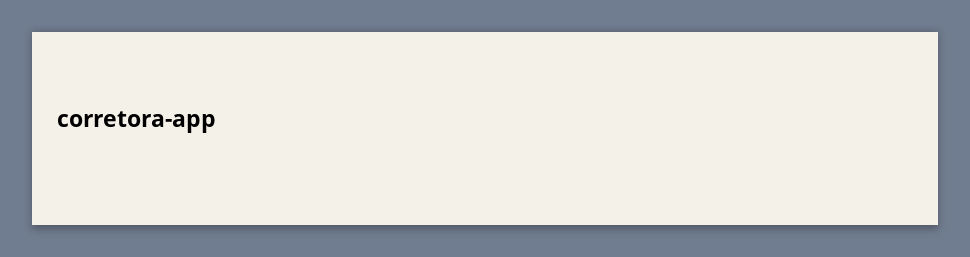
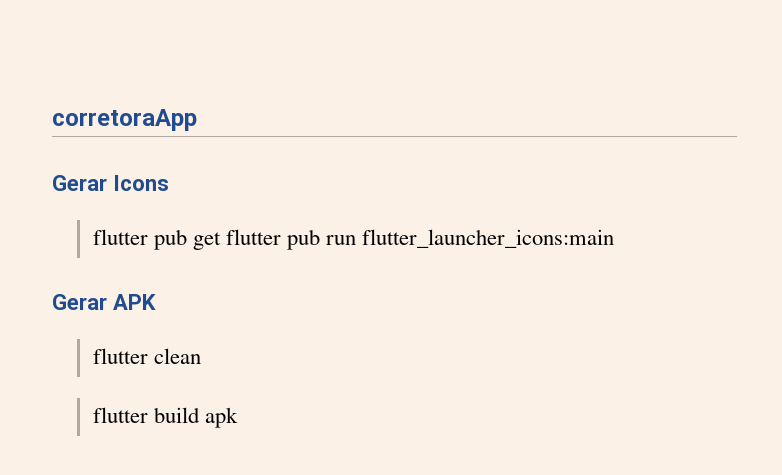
- corretora-app
+ corretoraApp
+ Gerar Icons
+ flutter pub get flutter pub run flutter_launcher_icons:main
+ Gerar APK
+ flutter clean
+ flutter build apk

